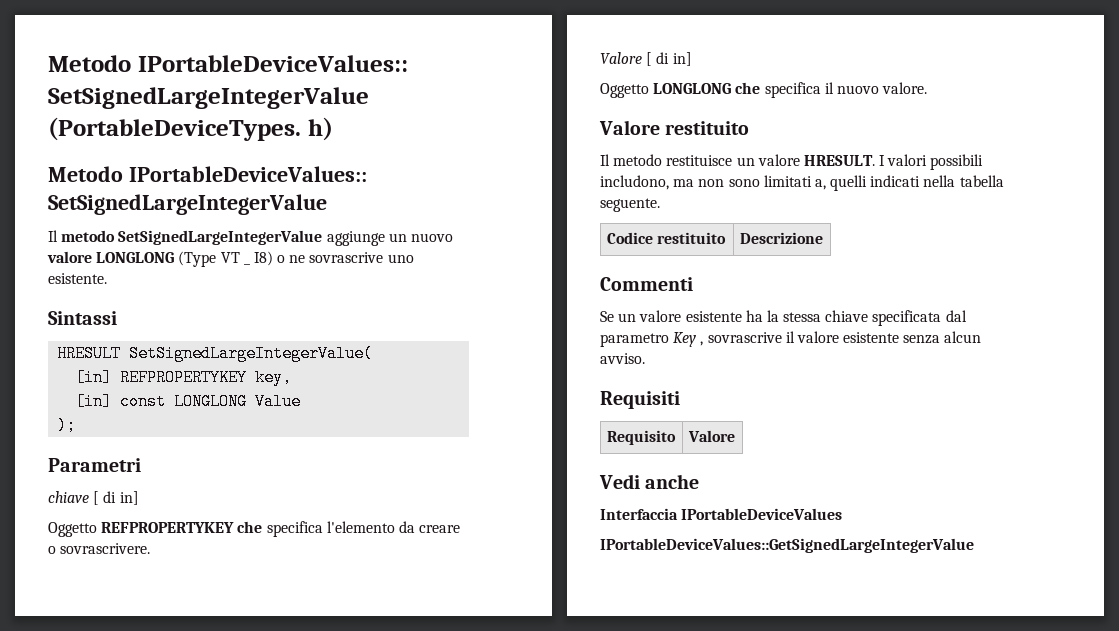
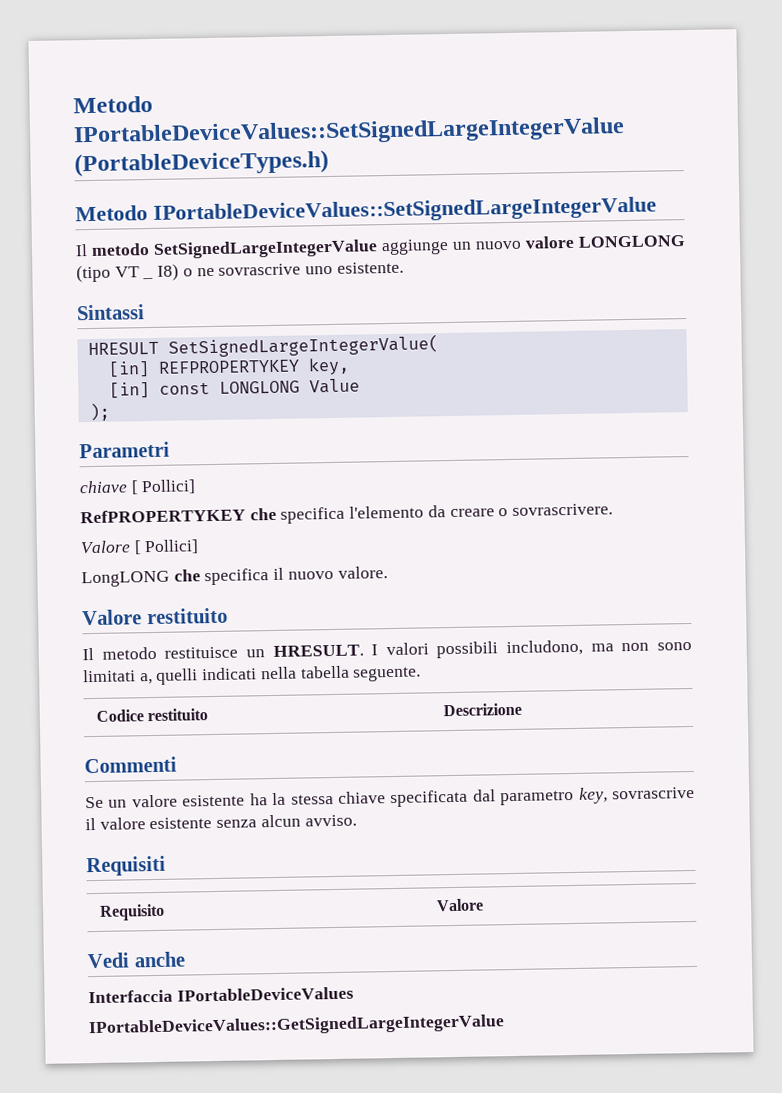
- Metodo IPortableDeviceValues:: SetSignedLargeIntegerValue (PortableDeviceTypes. h)
- Metodo IPortableDeviceValues:: SetSignedLargeIntegerValue
+ Metodo IPortableDeviceValues::SetSignedLargeIntegerValue (PortableDeviceTypes.h)
+ Metodo IPortableDeviceValues::SetSignedLargeIntegerValue
- Il metodo SetSignedLargeIntegerValue aggiunge un nuovo valore LONGLONG (Type VT _ I8) o ne sovrascrive uno esistente.
+ Il metodo SetSignedLargeIntegerValue aggiunge un nuovo valore LONGLONG (tipo VT _ I8) o ne sovrascrive uno esistente.
- chiave [ di in]
- Oggetto REFPROPERTYKEY che specifica l'elemento da creare o sovrascrivere.
+ chiave [ Pollici]
+ RefPROPERTYKEY che specifica l'elemento da creare o sovrascrivere.
- Valore [ di in]
- Oggetto LONGLONG che specifica il nuovo valore.
+ Valore [ Pollici]
+ LongLONG che specifica il nuovo valore.
- Il metodo restituisce un valore HRESULT.
+ Il metodo restituisce un HRESULT.
- Se un valore esistente ha la stessa chiave specificata dal parametro Key , sovrascrive il valore esistente senza alcun avviso.
+ Se un valore esistente ha la stessa chiave specificata dal parametro key, sovrascrive il valore esistente senza alcun avviso.

